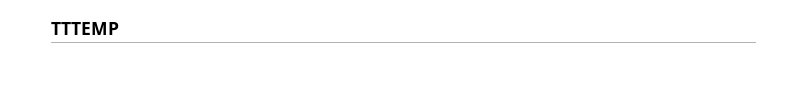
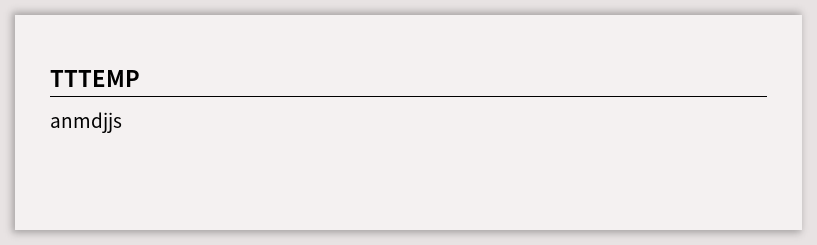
+ anmdjjs

